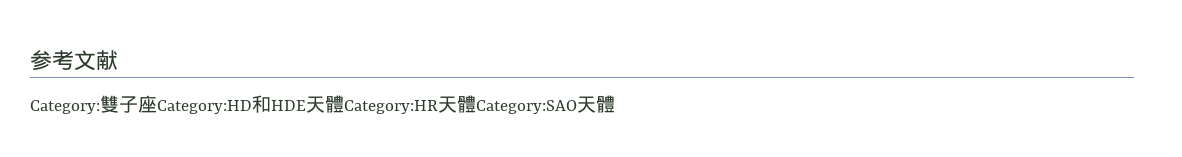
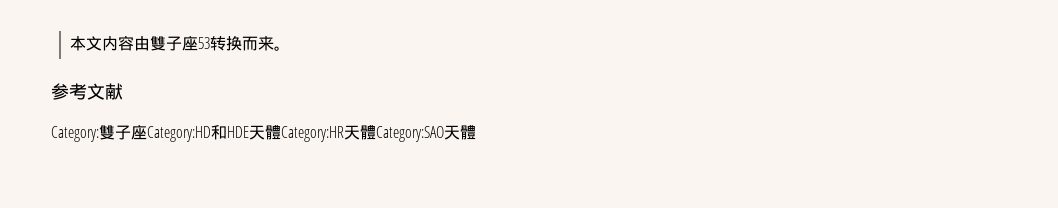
+ 本文内容由雙子座53转换而来。

